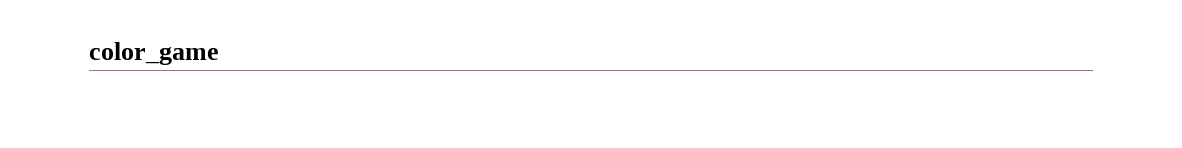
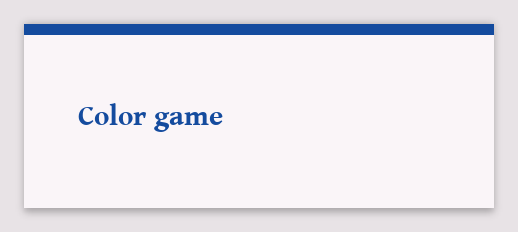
- color_game
+ Color game

